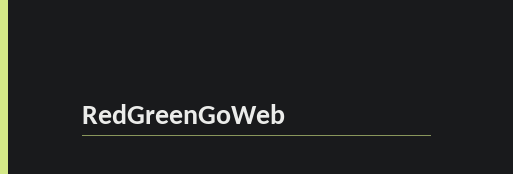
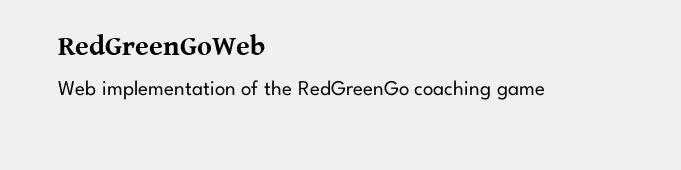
+ Web implementation of the RedGreenGo coaching game

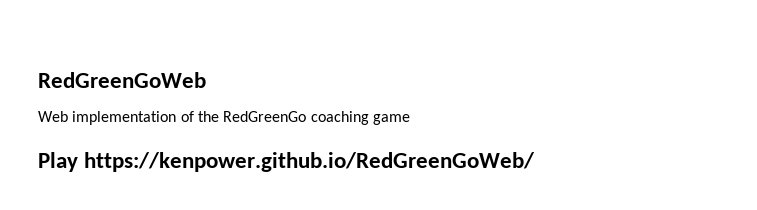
+ Play https://kenpower.github.io/RedGreenGoWeb/

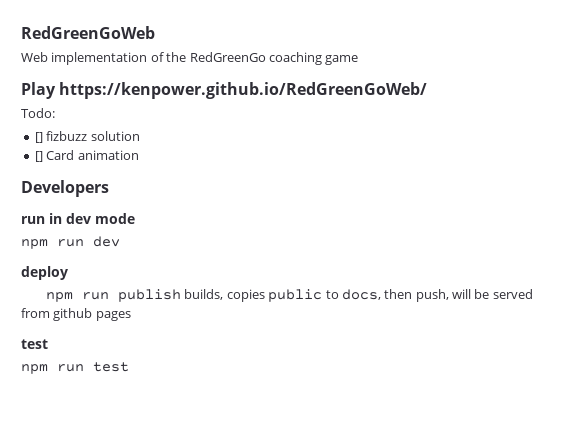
+ Todo:
+ [] fizbuzz solution
+ [] Card animation
+ Developers
+ run in dev mode
+ npm run dev
+ deploy
+ npm run publish builds, copies public to docs, then push, will be served from github pages
+ test
+ npm run test

